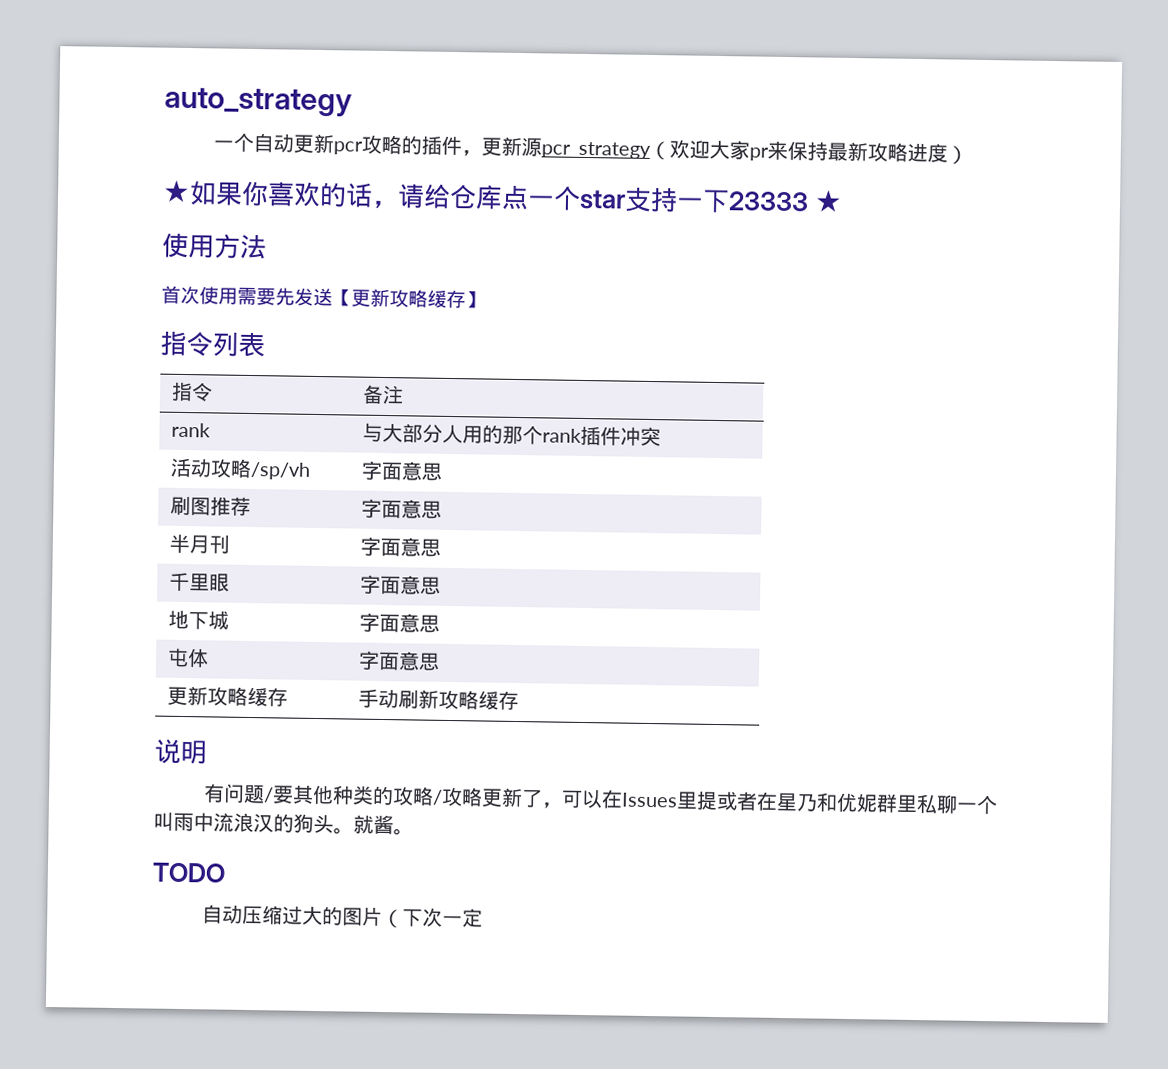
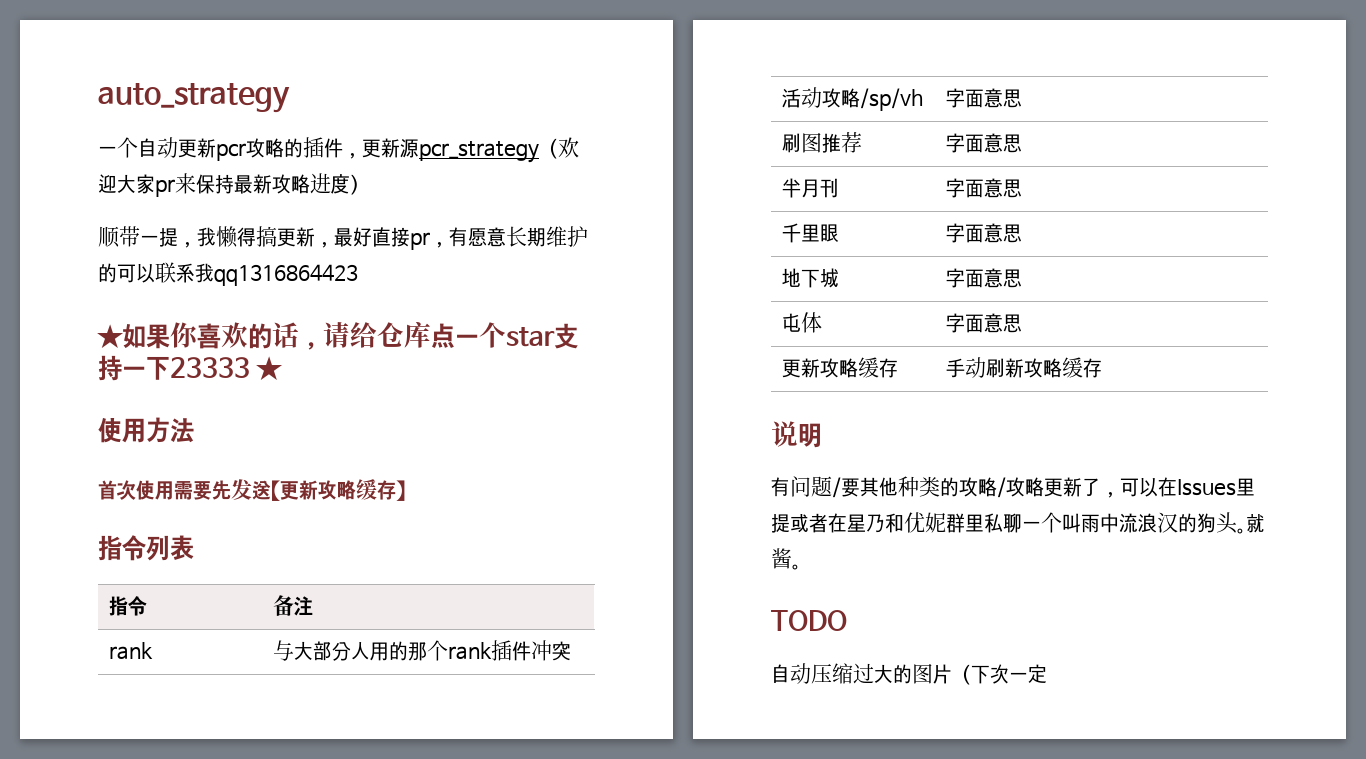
+ 顺带一提，我懒得搞更新，最好直接pr，有愿意长期维护的可以联系我qq1316864423

